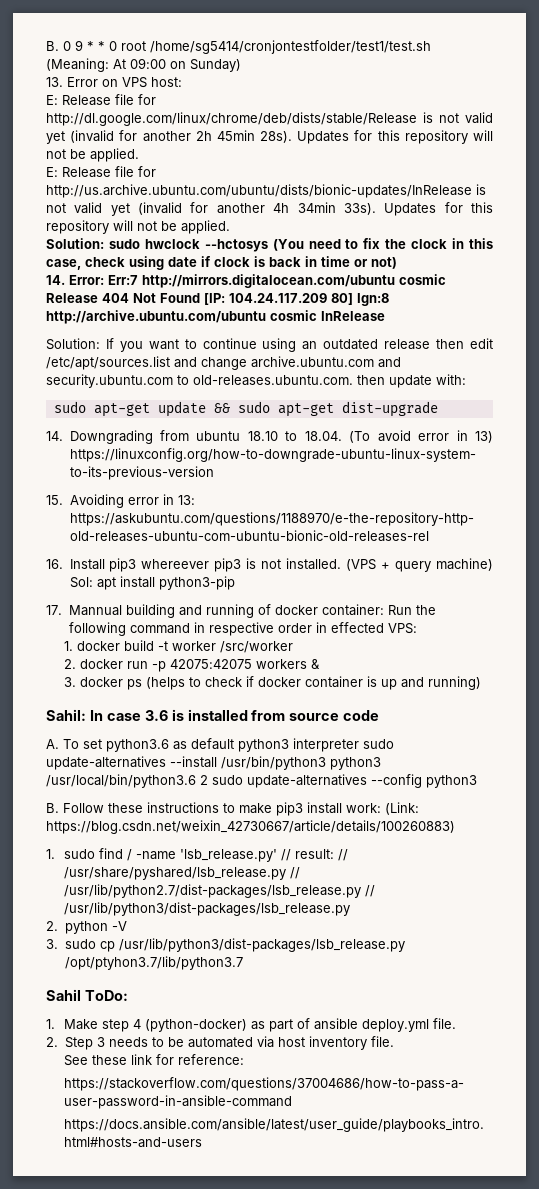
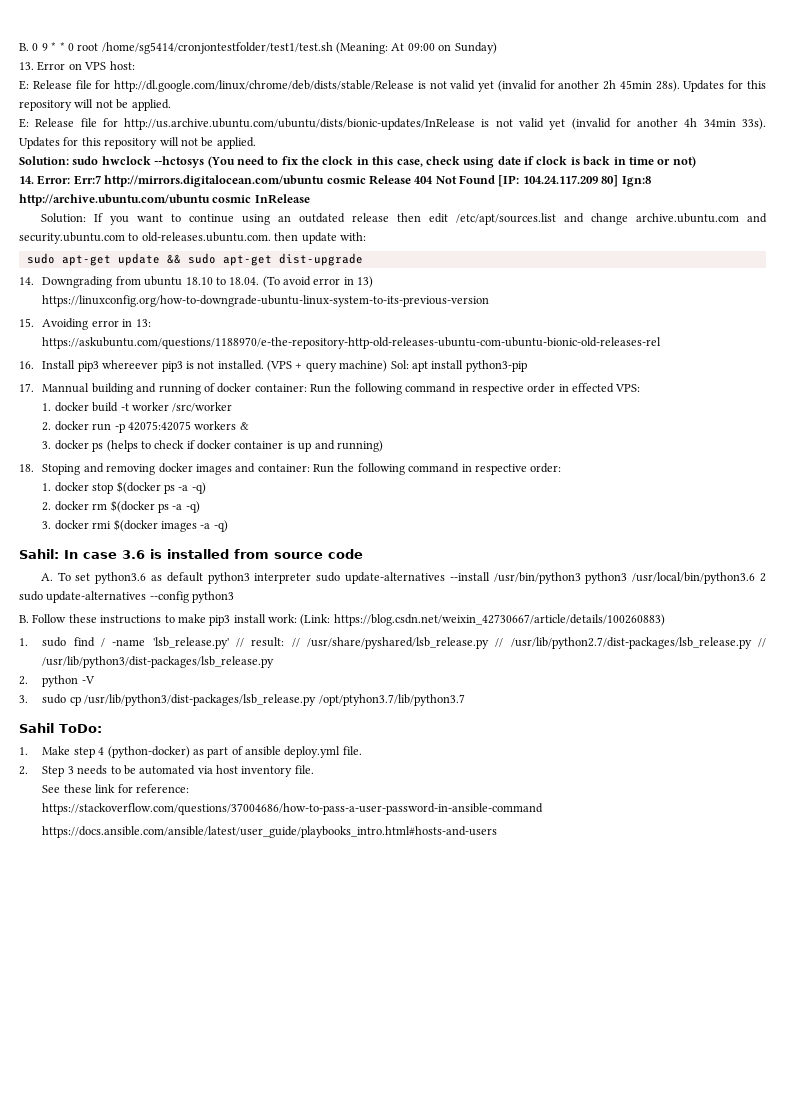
+ 18. Stoping and removing docker images and container: Run the following command in respective order:
+ 1. docker stop $(docker ps -a -q)
+ 2. docker rm $(docker ps -a -q)
+ 3. docker rmi $(docker images -a -q)

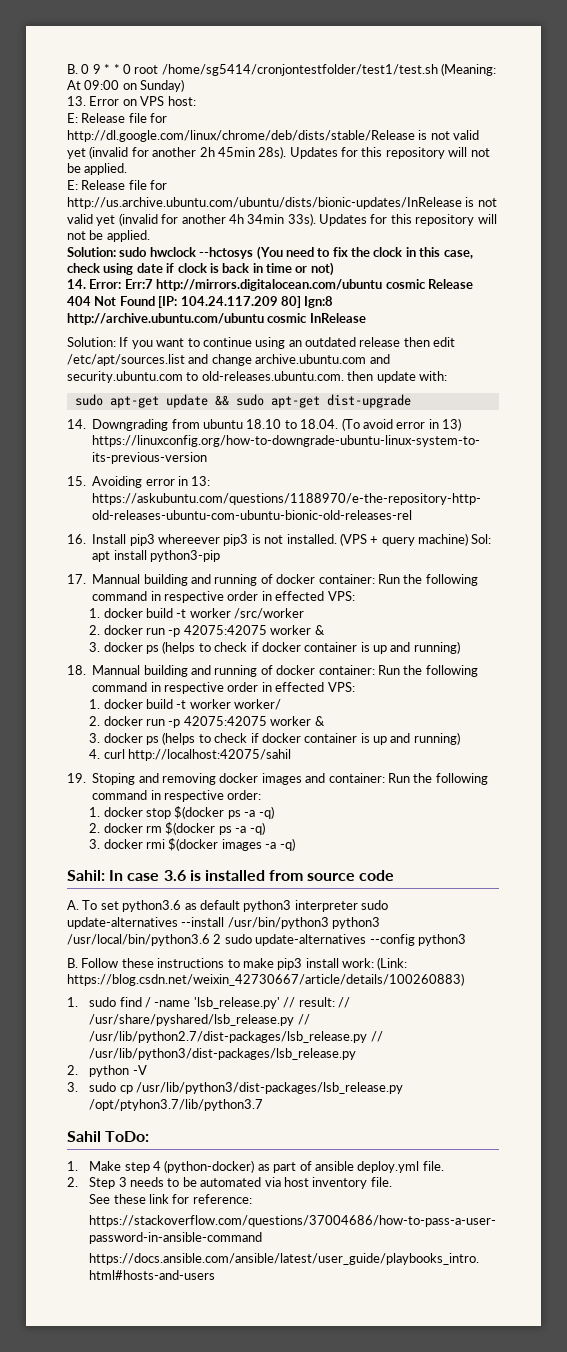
  1. docker build -t worker /src/worker
- 2. docker run -p 42075:42075 workers &
+ 2. docker run -p 42075:42075 worker &
- 18. Stoping and removing docker images and container: Run the following command in respective order:
+ 18. Mannual building and running of docker container: Run the following command in respective order in effected VPS:
+ 1. docker build -t worker worker/
+ 2. docker run -p 42075:42075 worker &
+ 3. docker ps (helps to check if docker container is up and running)
+ 4. curl http://localhost:42075/sahil
+ 19. Stoping and removing docker images and container: Run the following command in respective order:

